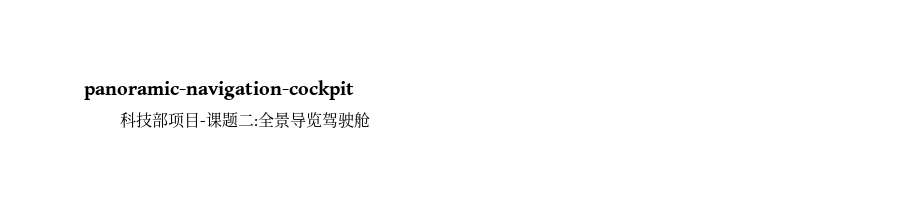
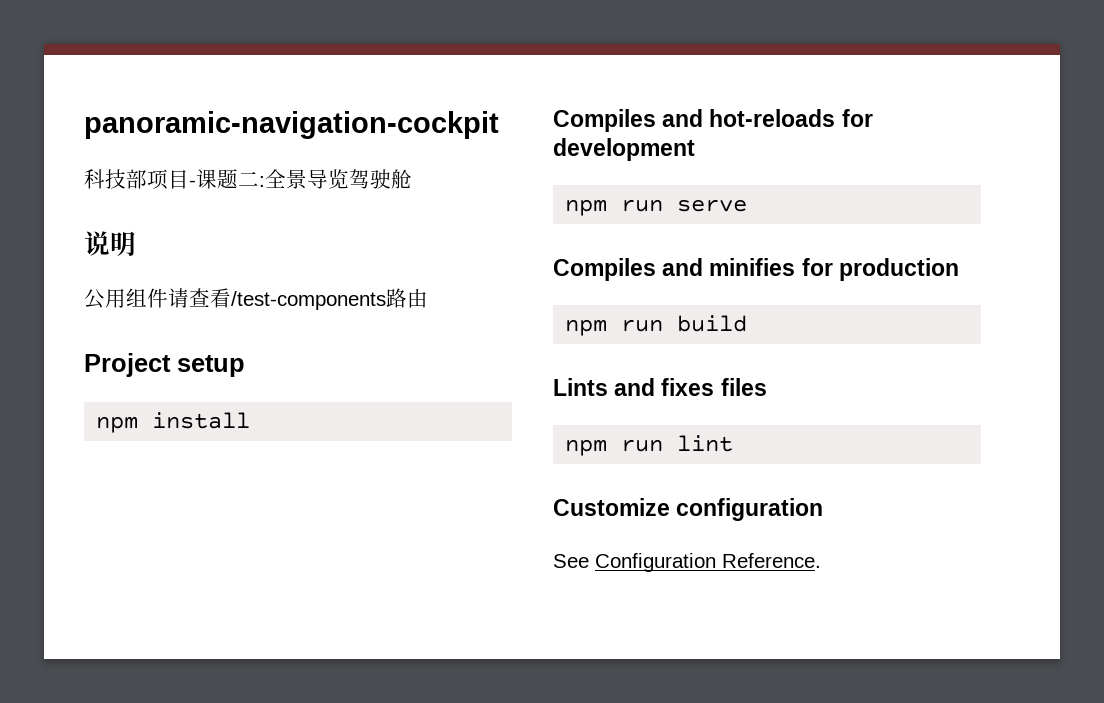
+ 说明
+ 公用组件请查看/test-components路由
+ Project setup
+ npm install
+ Compiles and hot-reloads for development
+ npm run serve
+ Compiles and minifies for production
+ npm run build
+ Lints and fixes files
+ npm run lint
+ Customize configuration
+ See Configuration Reference.

